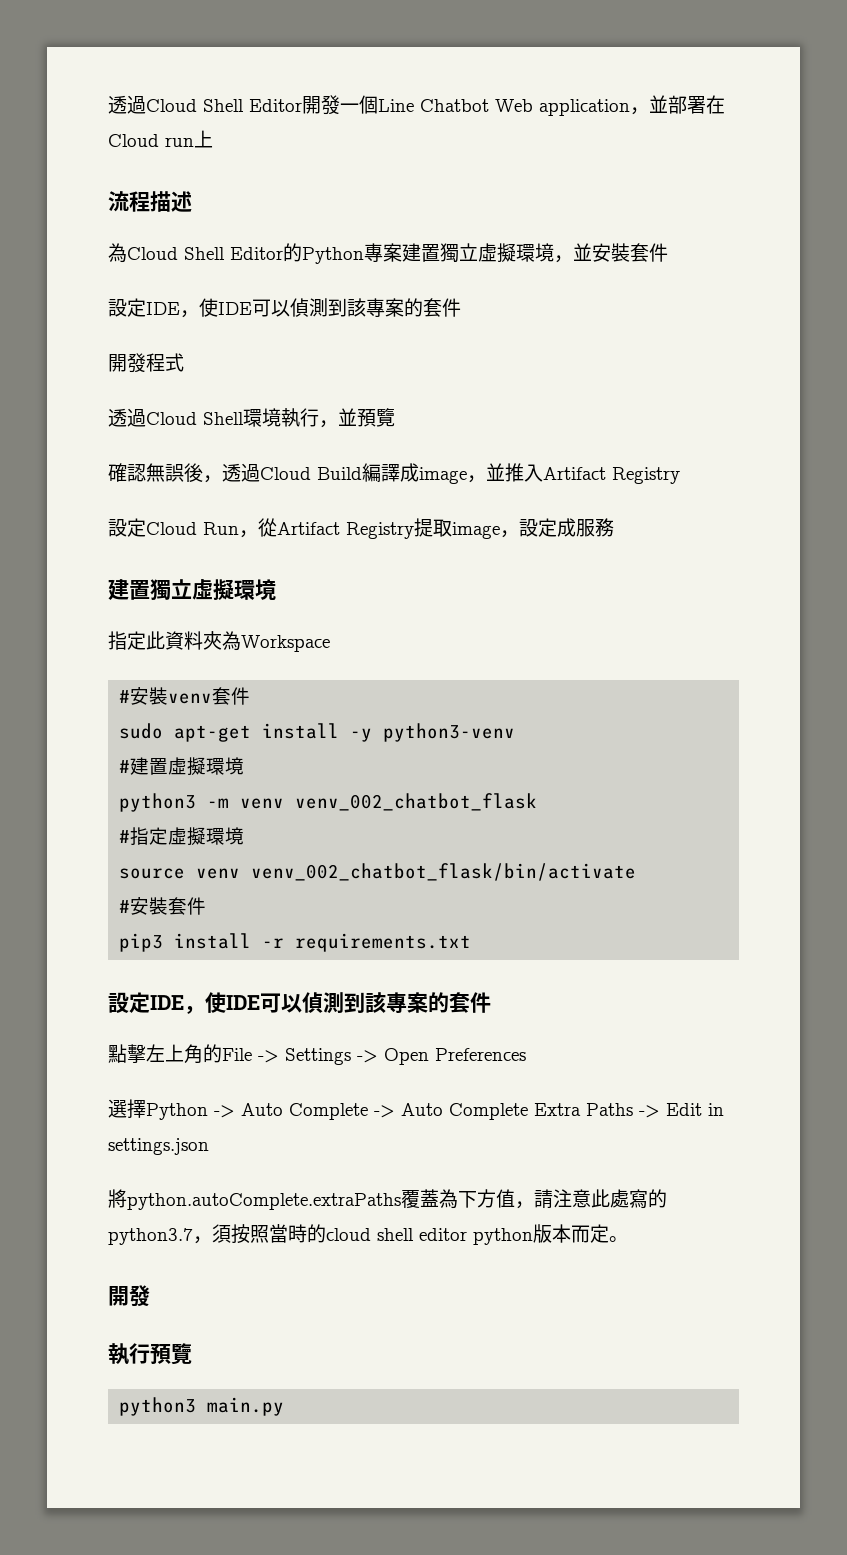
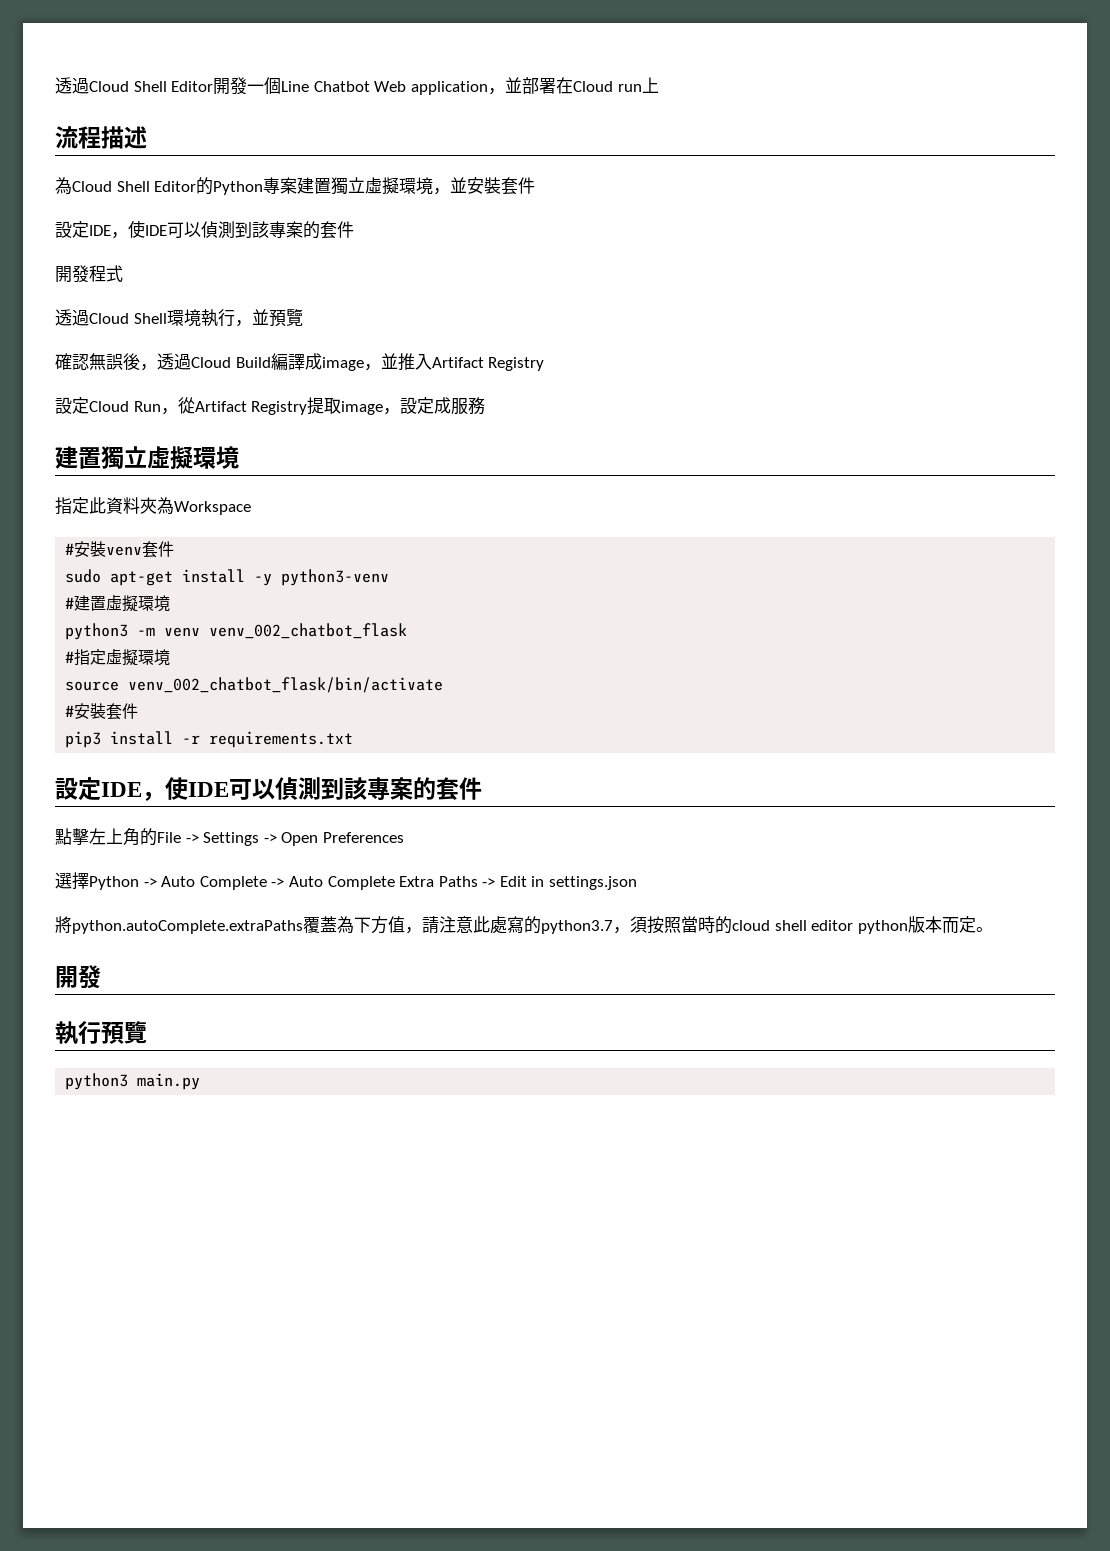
- source venv venv_002_chatbot_flask/bin/activate
+ source venv_002_chatbot_flask/bin/activate

